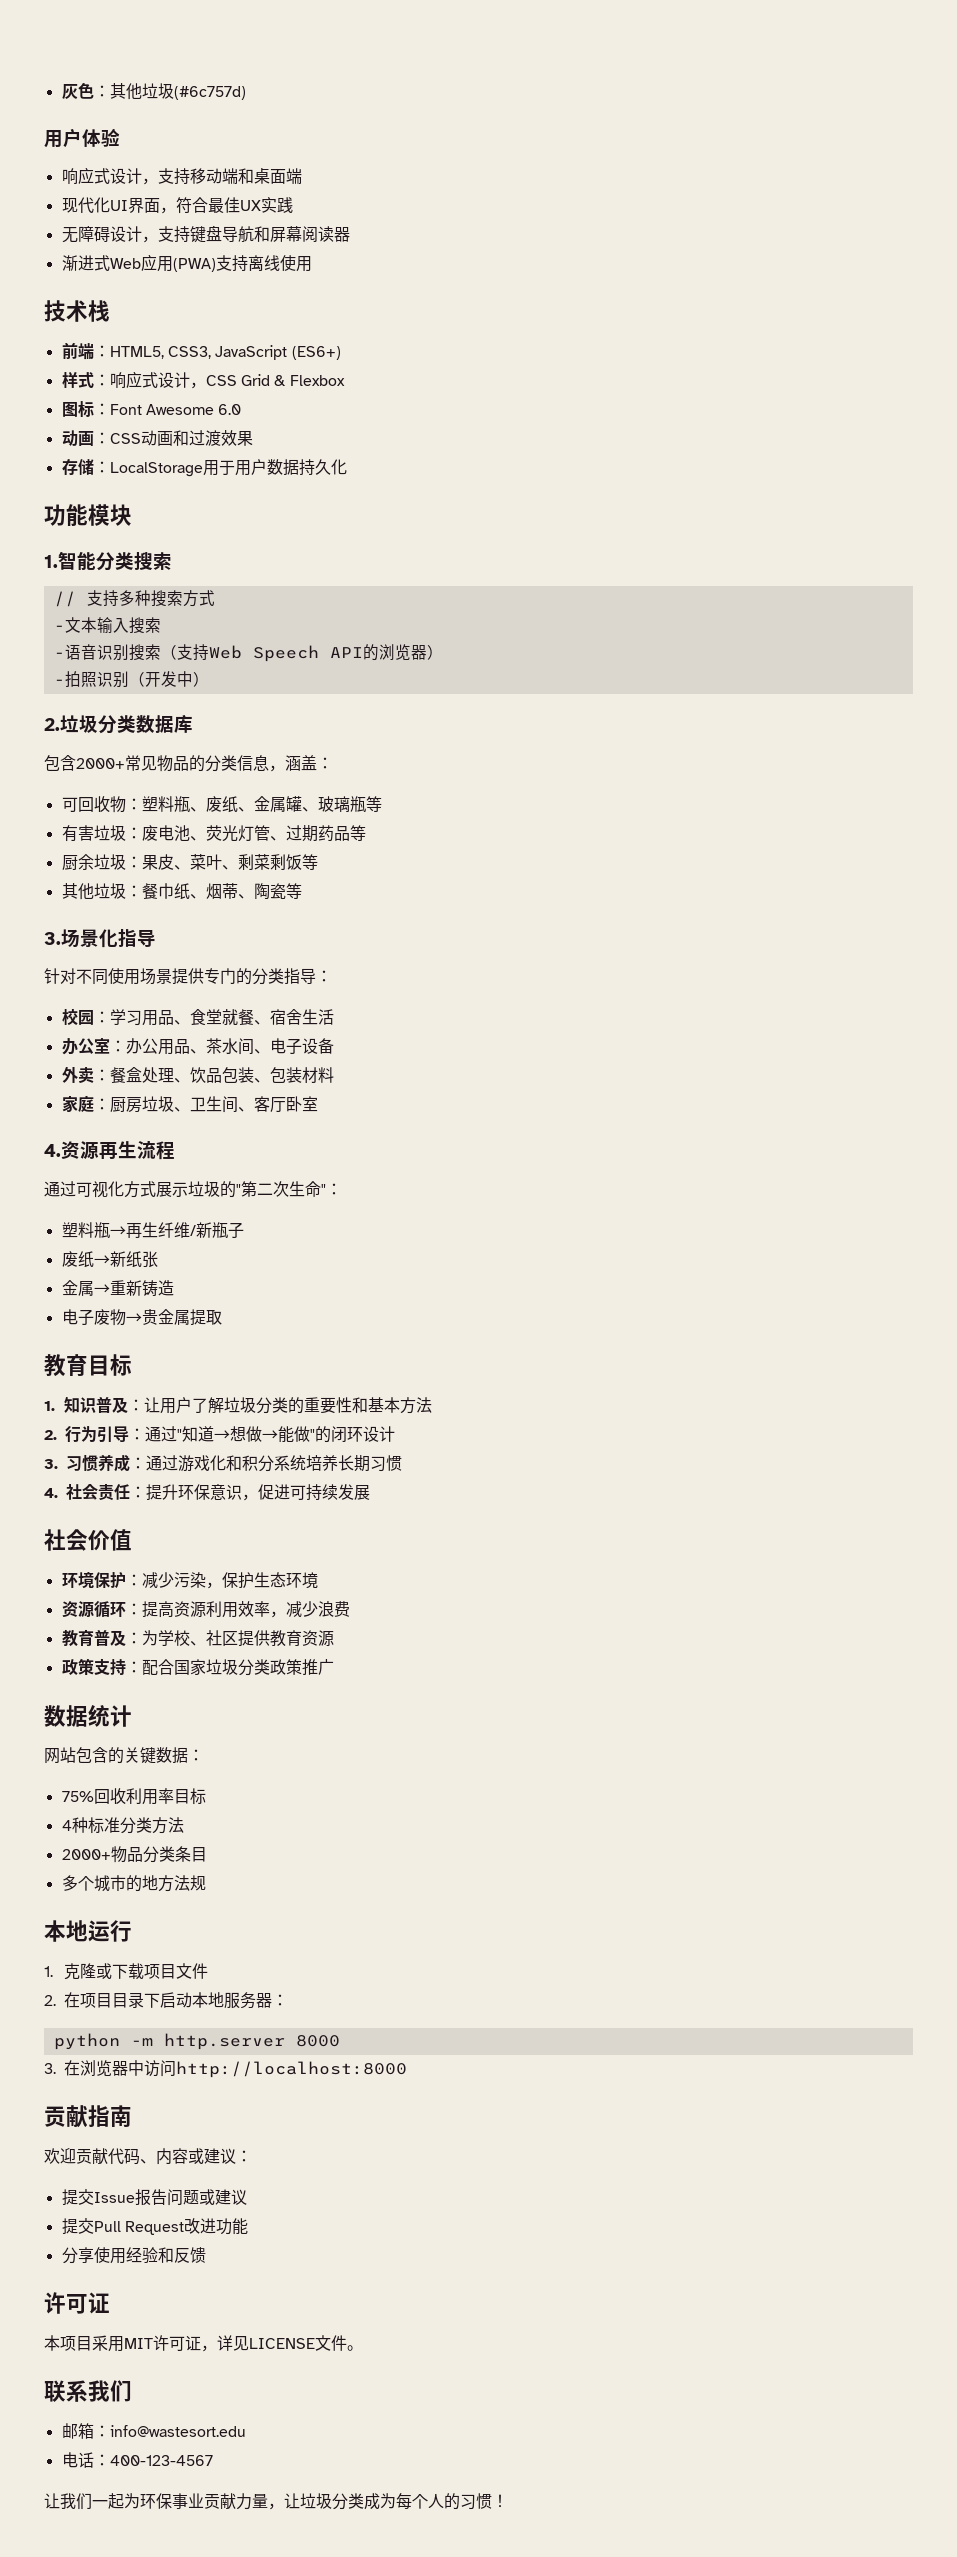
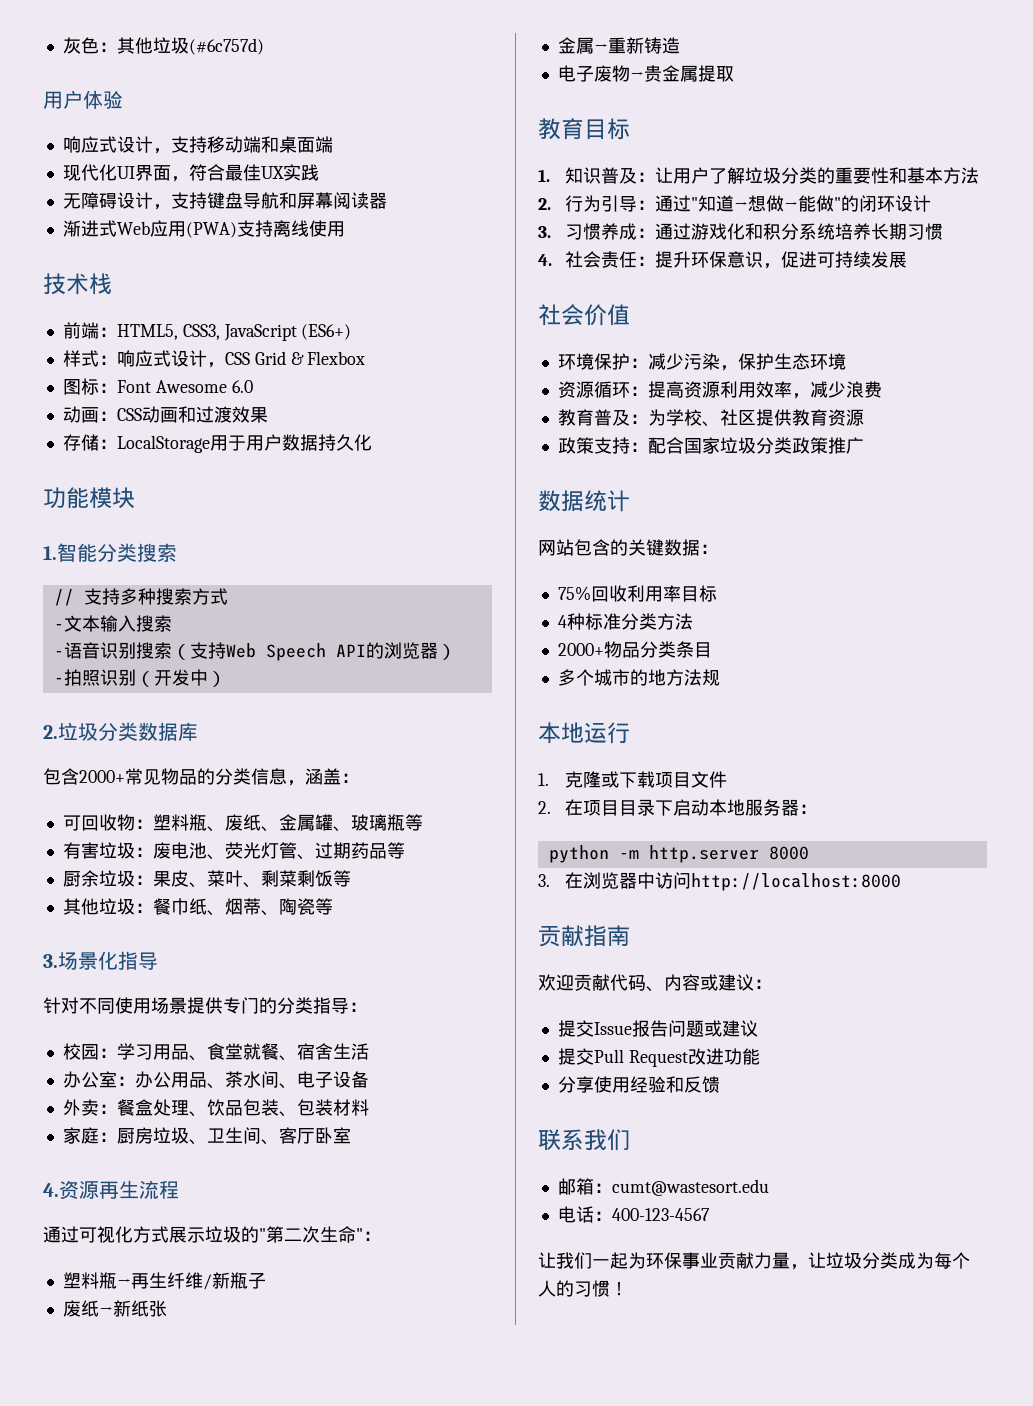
  分享使用经验和反馈
- 许可证
- 本项目采用MIT许可证，详见LICENSE文件。
- 邮箱：info@wastesort.edu
+ 邮箱：cumt@wastesort.edu

